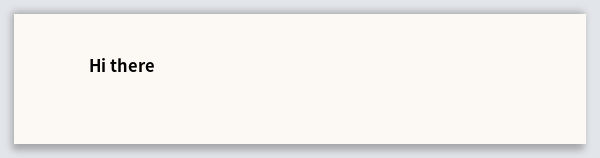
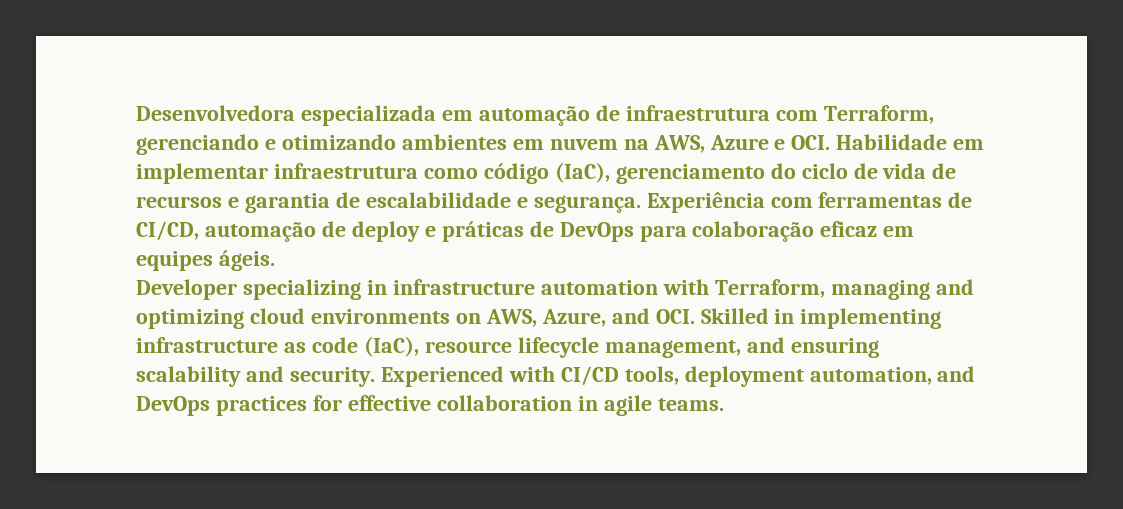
- Hi there
+ Desenvolvedora especializada em automação de infraestrutura com Terraform, gerenciando e otimizando ambientes em nuvem na AWS, Azure e OCI. Habilidade em implementar infraestrutura como código (IaC), gerenciamento do ciclo de vida de recursos e garantia de escalabilidade e segurança. Experiência com ferramentas de CI/CD, automação de deploy e práticas de DevOps para colaboração eficaz em equipes ágeis.
+ Developer specializing in infrastructure automation with Terraform, managing and optimizing cloud environments on AWS, Azure, and OCI. Skilled in implementing infrastructure as code (IaC), resource lifecycle management, and ensuring scalability and security. Experienced with CI/CD tools, deployment automation, and DevOps practices for effective collaboration in agile teams.

